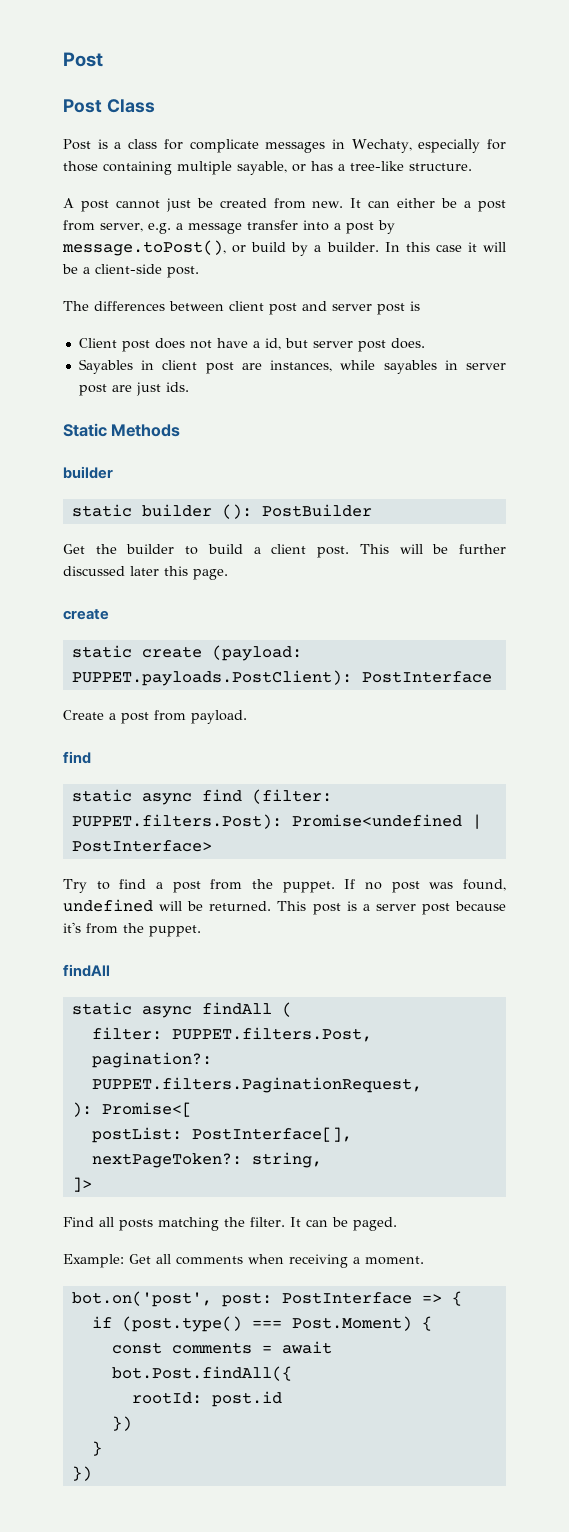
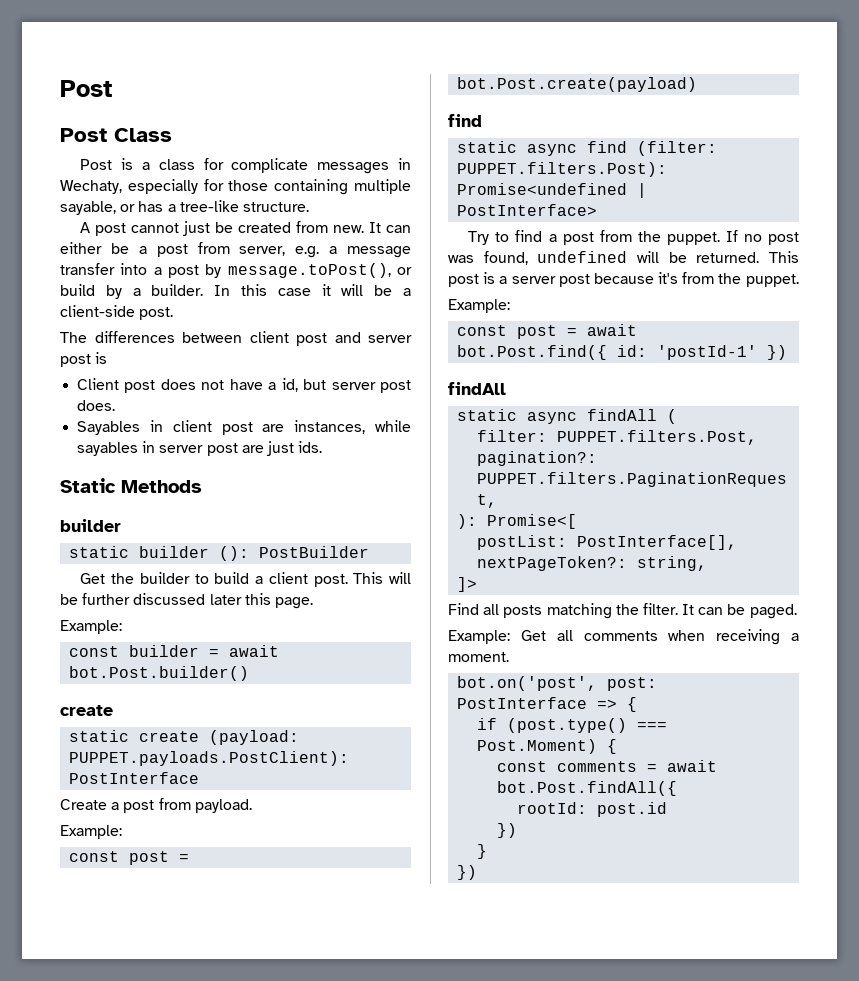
  This will be further discussed later this page.
+ Example:
+ const builder = await bot.Post.builder()
  Create a post from payload.
+ Example:
+ const post = bot.Post.create(payload)
  This post is a server post because it's from the puppet.
+ Example:
+ const post = await bot.Post.find({ id: 'postId-1' })

